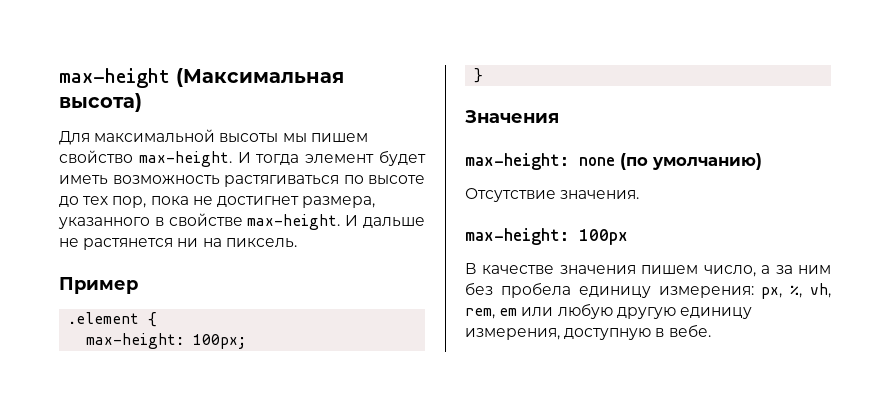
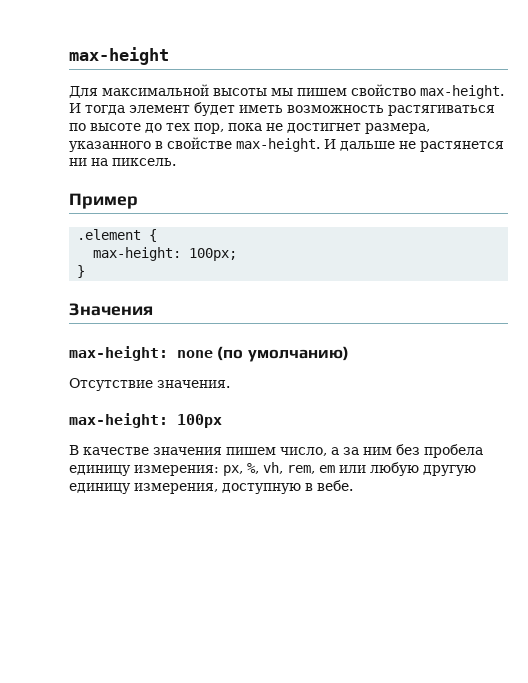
- max-height (Максимальная высота)
+ max-height

